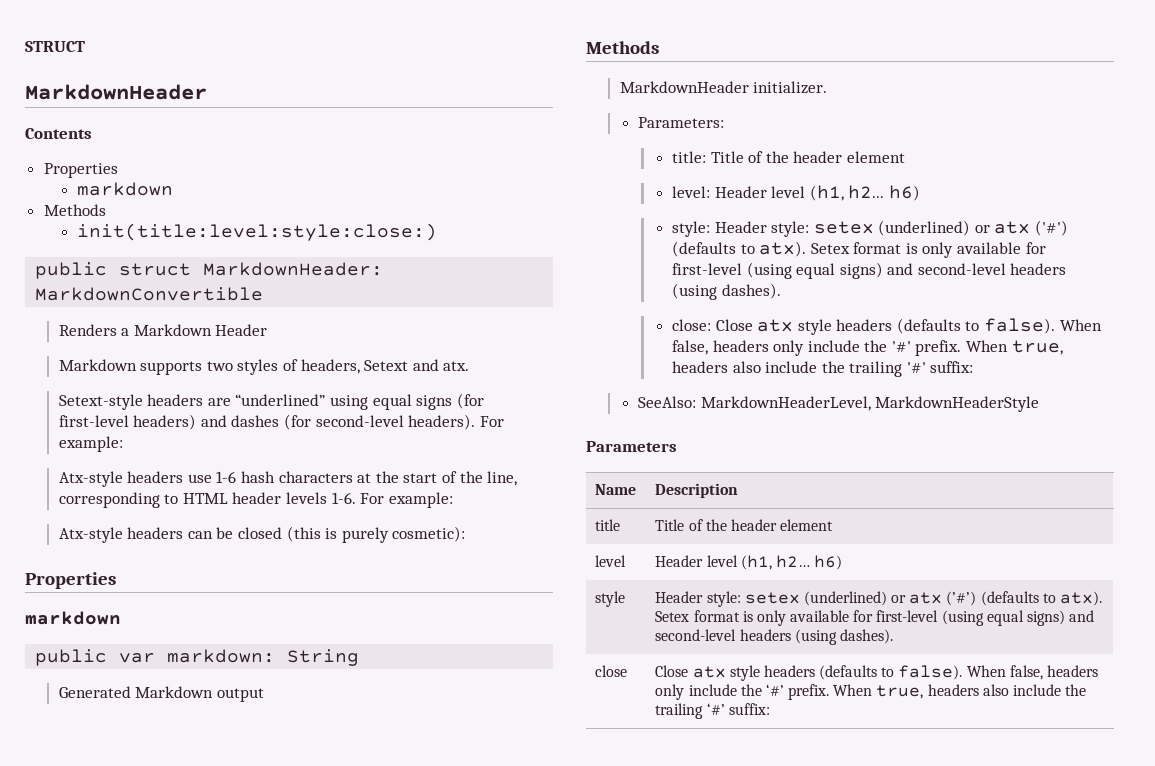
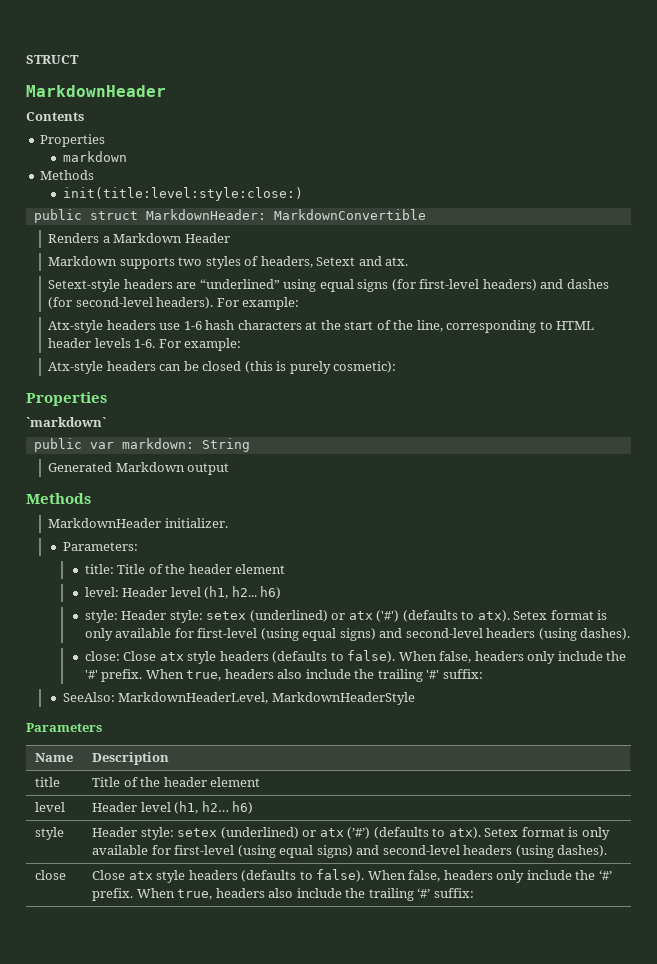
  Atx-style headers can be closed (this is purely cosmetic):
  Properties
- markdown
+ `markdown`

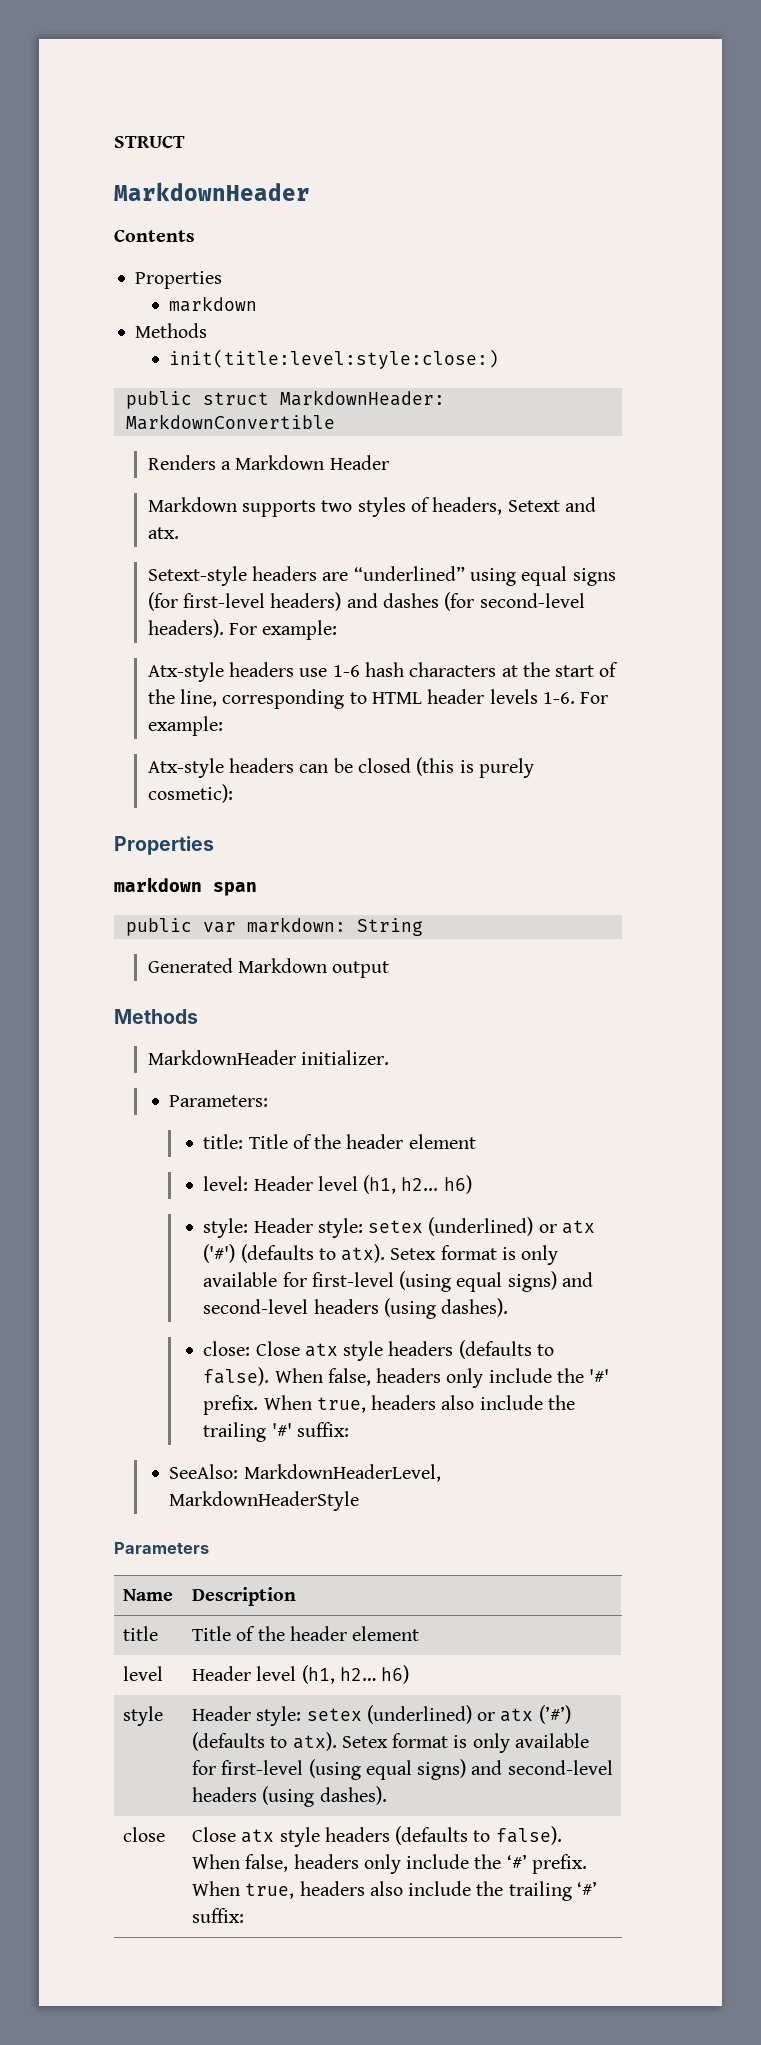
- `markdown`
+ markdown span

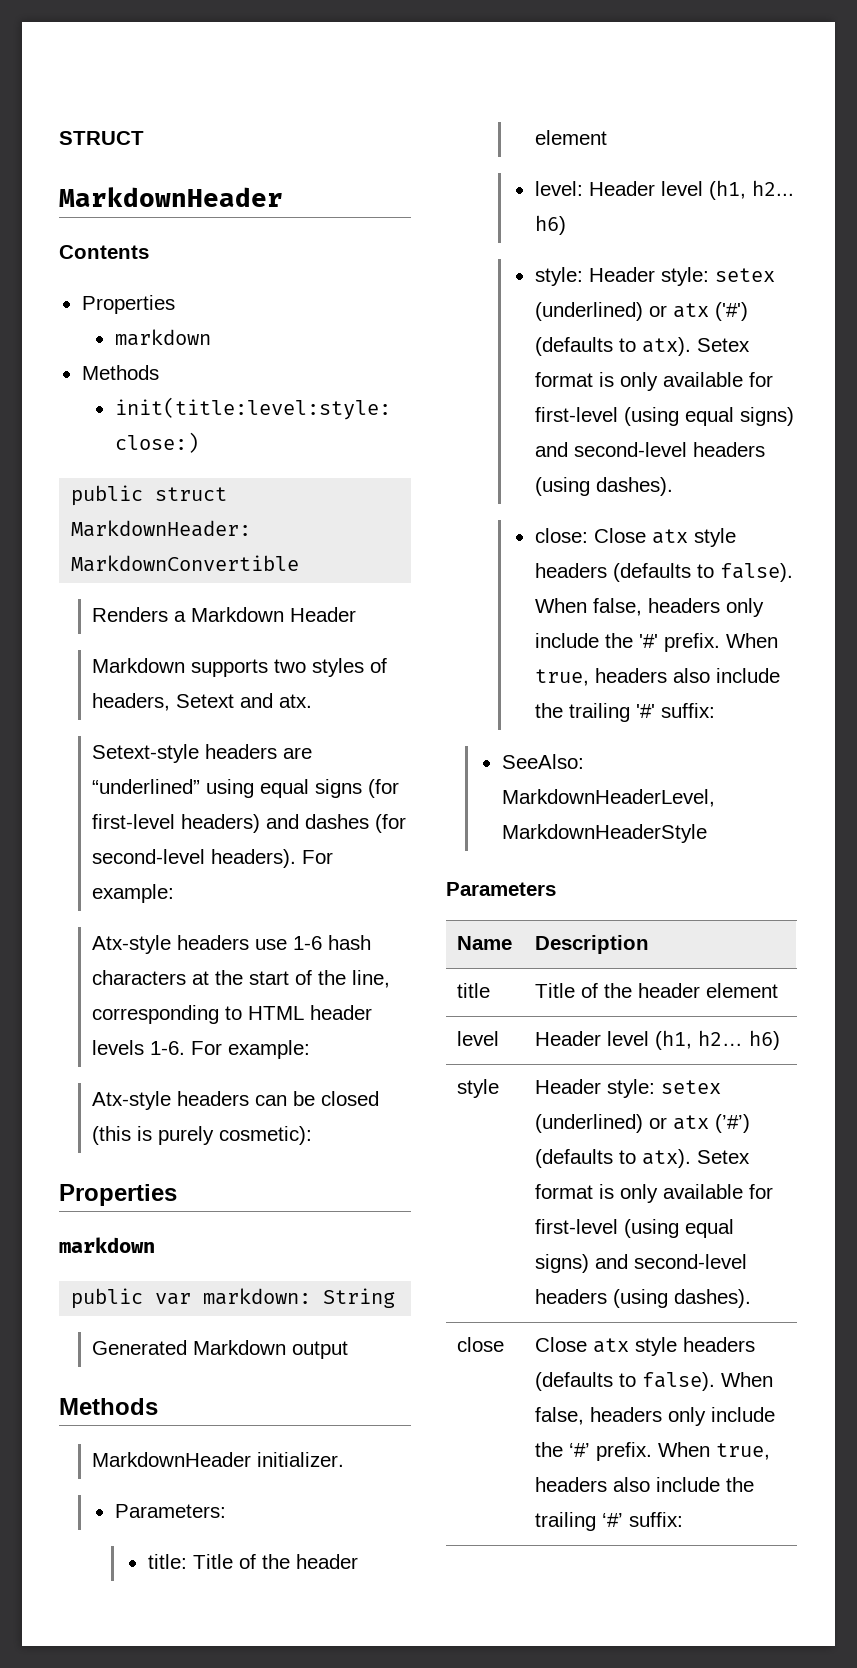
  Atx-style headers can be closed (this is purely cosmetic):
  Properties
- markdown span
+ markdown

